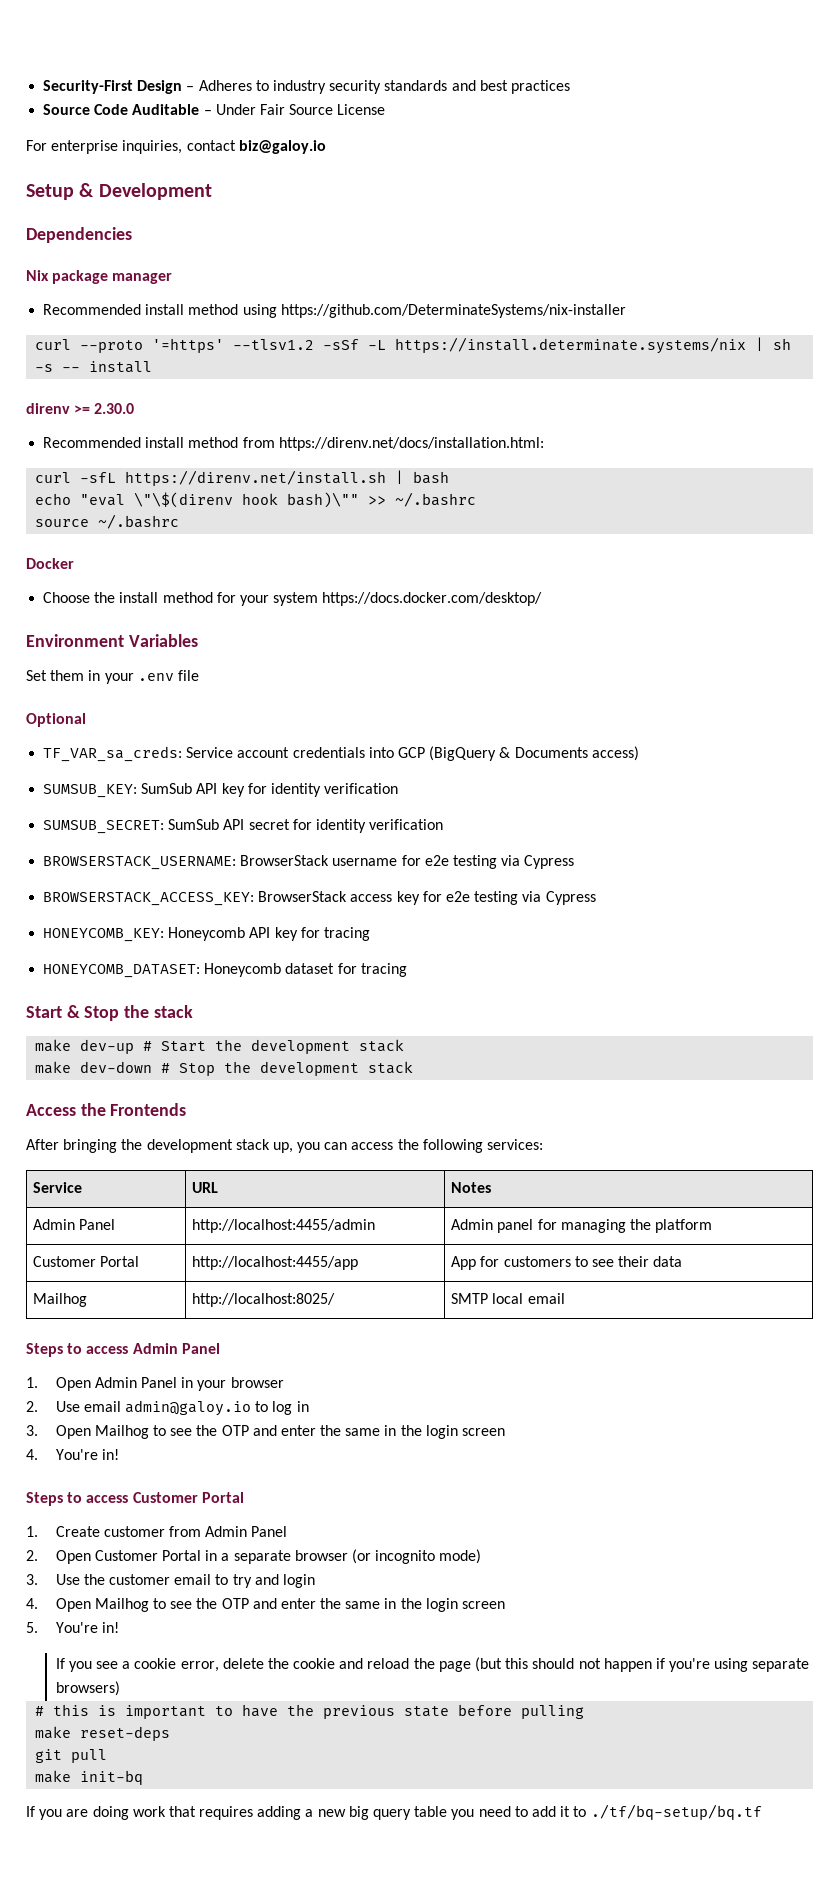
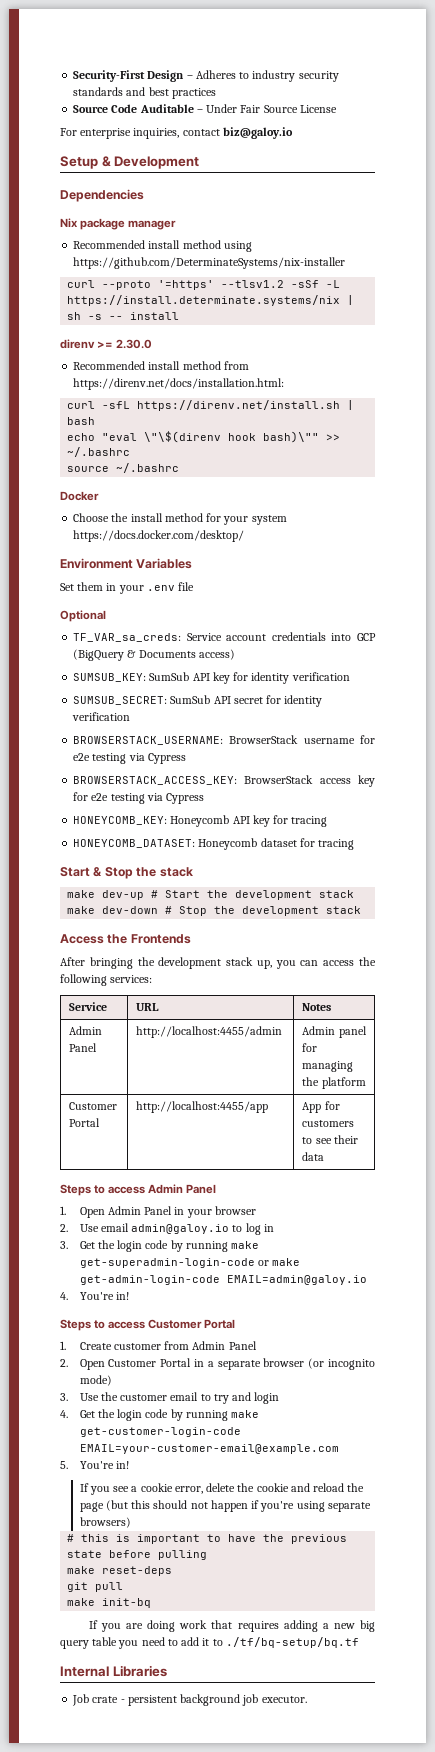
- Mailhog | http://localhost:8025/ | SMTP local email
- 3. Open Mailhog to see the OTP and enter the same in the login screen
+ 3. Get the login code by running make get-superadmin-login-code or make get-admin-login-code EMAIL=admin@galoy.io
- 4. Open Mailhog to see the OTP and enter the same in the login screen
+ 4. Get the login code by running make get-customer-login-code EMAIL=your-customer-email@example.com
+ Internal Libraries
+ Job crate - persistent background job executor.

